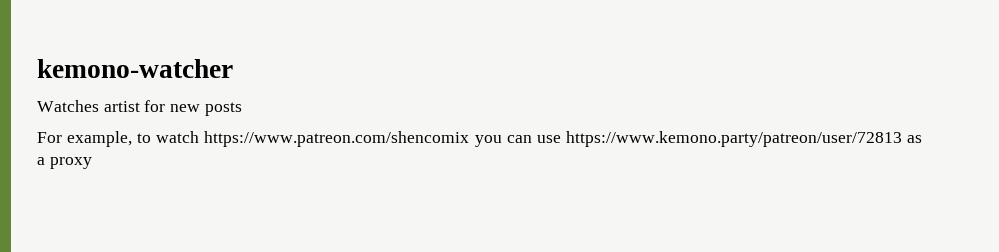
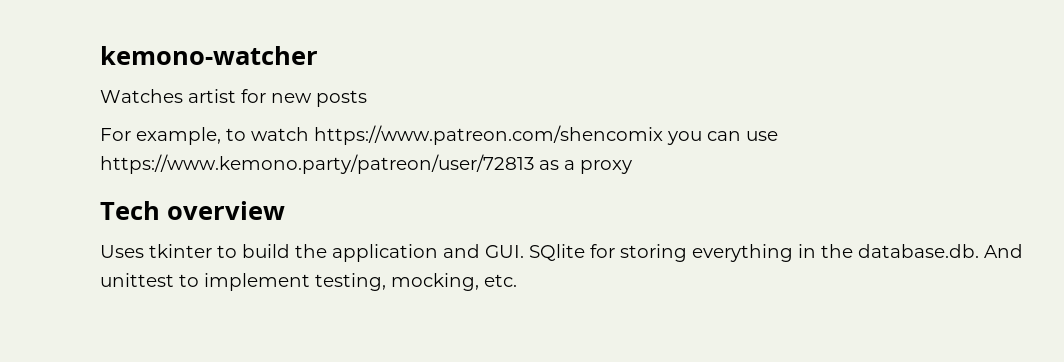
+ Tech overview
+ Uses tkinter to build the application and GUI. SQlite for storing everything in the database.db. And unittest to implement testing, mocking, etc.

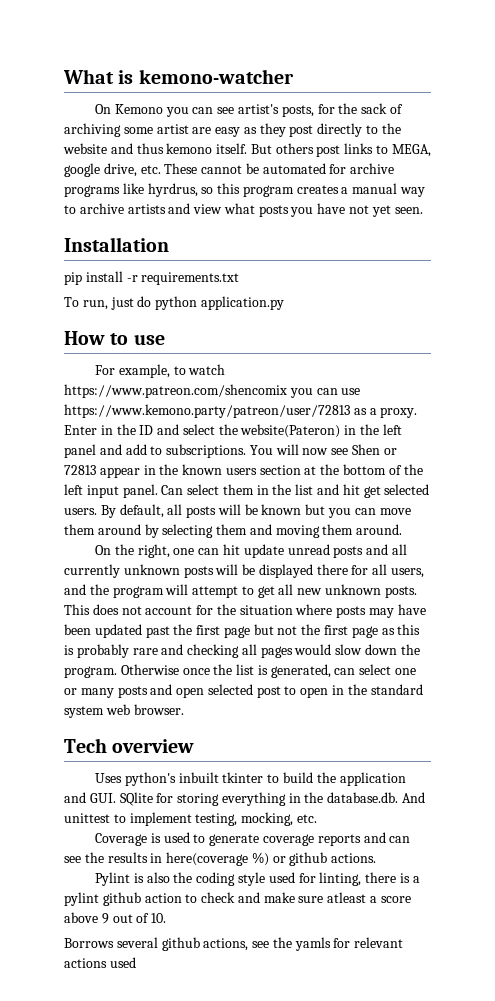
- kemono-watcher
+ What is kemono-watcher
- Watches artist for new posts
+ On Kemono you can see artist's posts, for the sack of archiving some artist are easy as they post directly to the website and thus kemono itself. But others post links to MEGA, google drive, etc. These cannot be automated for archive programs like hyrdrus, so this program creates a manual way to archive artists and view what posts you have not yet seen.
+ Installation
+ pip install -r requirements.txt
+ To run, just do python application.py
+ How to use
- For example, to watch https://www.patreon.com/shencomix you can use https://www.kemono.party/patreon/user/72813 as a proxy
+ For example, to watch https://www.patreon.com/shencomix you can use https://www.kemono.party/patreon/user/72813 as a proxy. Enter in the ID and select the website(Pateron) in the left panel and add to subscriptions. You will now see Shen or 72813 appear in the known users section at the bottom of the left input panel. Can select them in the list and hit get selected users. By default, all posts will be known but you can move them around by selecting them and moving them around.
+ On the right, one can hit update unread posts and all currently unknown posts will be displayed there for all users, and the program will attempt to get all new unknown posts. This does not account for the situation where posts may have been updated past the first page but not the first page as this is probably rare and checking all pages would slow down the program. Otherwise once the list is generated, can select one or many posts and open selected post to open in the standard system web browser.
- Uses tkinter to build the application and GUI. SQlite for storing everything in the database.db. And unittest to implement testing, mocking, etc.
+ Uses python's inbuilt tkinter to build the application and GUI. SQlite for storing everything in the database.db. And unittest to implement testing, mocking, etc.
+ Coverage is used to generate coverage reports and can see the results in here(coverage %) or github actions.
+ Pylint is also the coding style used for linting, there is a pylint github action to check and make sure atleast a score above 9 out of 10.
+ Borrows several github actions, see the yamls for relevant actions used

